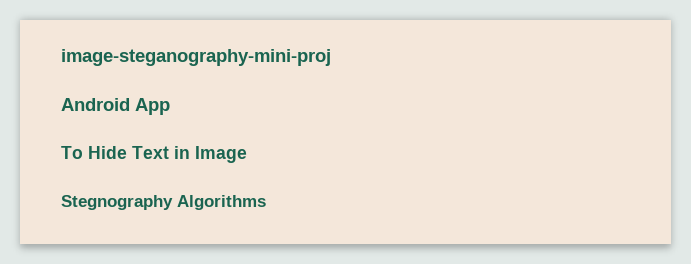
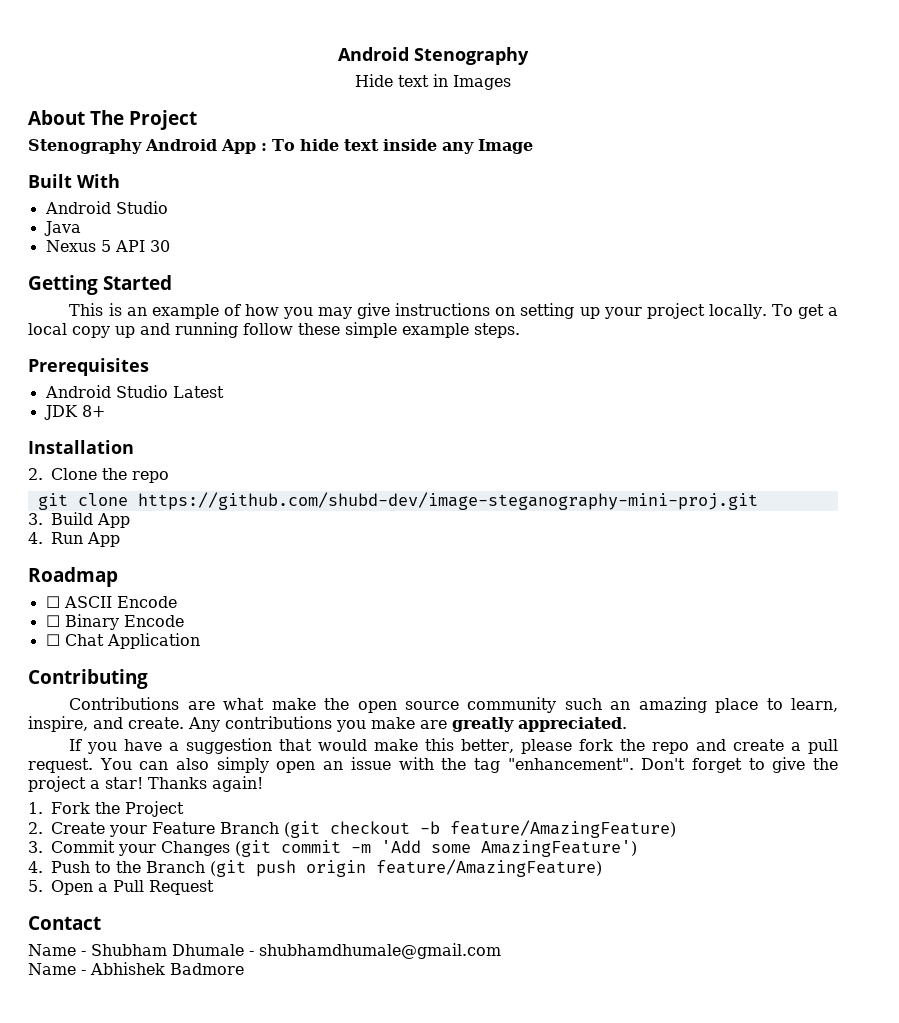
- image-steganography-mini-proj
- Android App
- To Hide Text in Image
- Stegnography Algorithms
+ Android Stenography
+ Hide text in Images
+ About The Project
+ Stenography Android App : To hide text inside any Image
+ Built With
+ Android Studio
+ Java
+ Nexus 5 API 30
+ Getting Started
+ This is an example of how you may give instructions on setting up your project locally. To get a local copy up and running follow these simple example steps.
+ Prerequisites
+ Android Studio Latest
+ JDK 8+
+ Installation
+ 2. Clone the repo
+ git clone https://github.com/shubd-dev/image-steganography-mini-proj.git
+ 3. Build App
+ 4. Run App
+ Roadmap
+ ☐ ASCII Encode
+ ☐ Binary Encode
+ ☐ Chat Application
+ Contributing
+ Contributions are what make the open source community such an amazing place to learn, inspire, and create. Any contributions you make are greatly appreciated.
+ If you have a suggestion that would make this better, please fork the repo and create a pull request. You can also simply open an issue with the tag "enhancement". Don't forget to give the project a star! Thanks again!
+ 1. Fork the Project
+ 2. Create your Feature Branch (git checkout -b feature/AmazingFeature)
+ 3. Commit your Changes (git commit -m 'Add some AmazingFeature')
+ 4. Push to the Branch (git push origin feature/AmazingFeature)
+ 5. Open a Pull Request
+ Contact
+ Name - Shubham Dhumale - shubhamdhumale@gmail.com
+ Name - Abhishek Badmore

